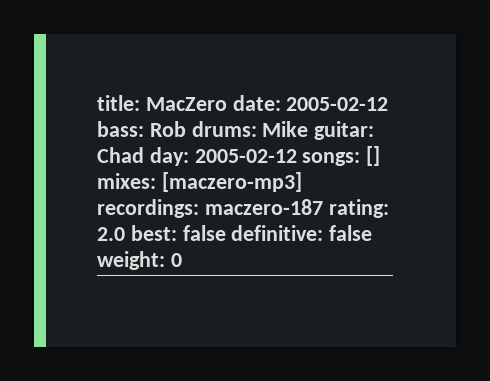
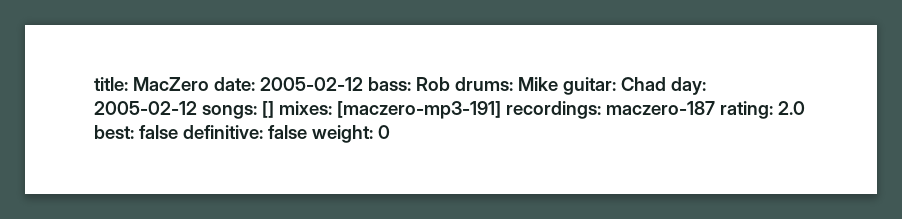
- title: MacZero date: 2005-02-12 bass: Rob drums: Mike guitar: Chad day: 2005-02-12 songs: [] mixes: [maczero-mp3] recordings: maczero-187 rating: 2.0 best: false definitive: false weight: 0
+ title: MacZero date: 2005-02-12 bass: Rob drums: Mike guitar: Chad day: 2005-02-12 songs: [] mixes: [maczero-mp3-191] recordings: maczero-187 rating: 2.0 best: false definitive: false weight: 0

